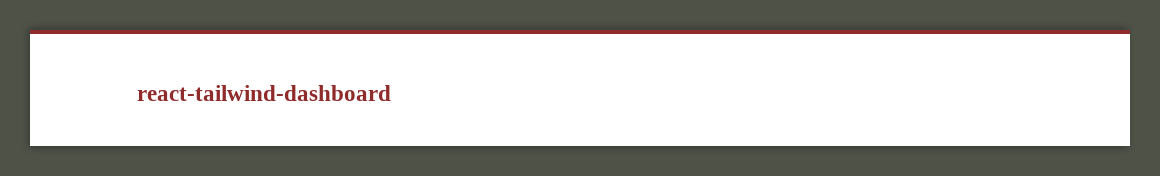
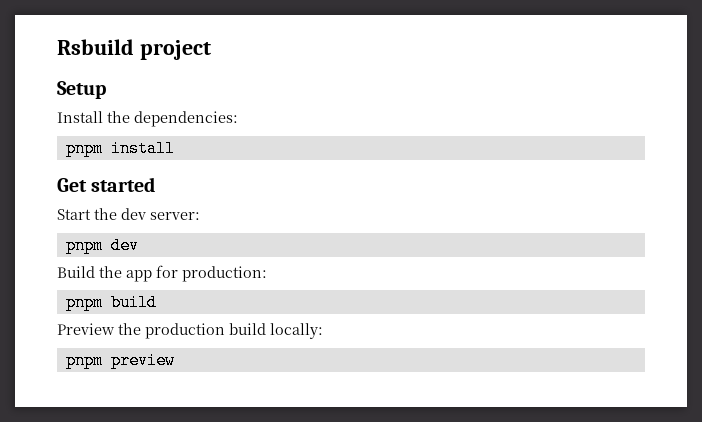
- react-tailwind-dashboard
+ Rsbuild project
+ Setup
+ Install the dependencies:
+ pnpm install
+ Get started
+ Start the dev server:
+ pnpm dev
+ Build the app for production:
+ pnpm build
+ Preview the production build locally:
+ pnpm preview

